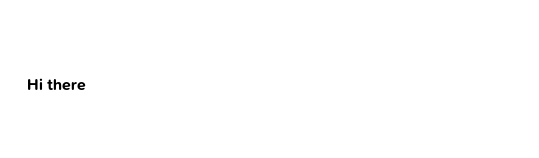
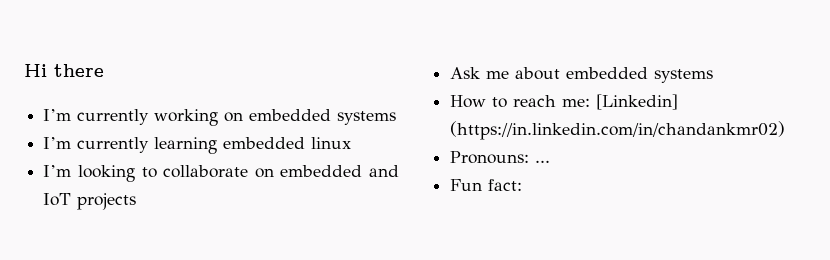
+ I’m currently working on embedded systems
+ I’m currently learning embedded linux
+ I’m looking to collaborate on embedded and IoT projects
+ Ask me about embedded systems
+ How to reach me: [Linkedin] (https://in.linkedin.com/in/chandankmr02)
+ Pronouns: ...
+ Fun fact:

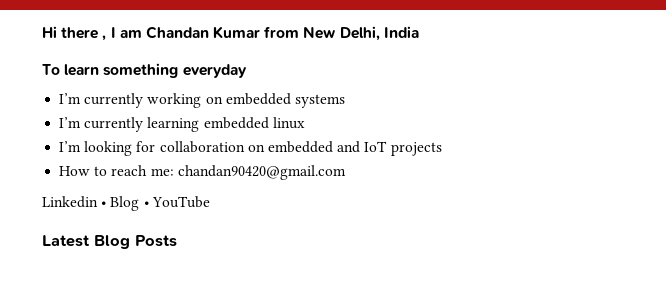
- Hi there
+ Hi there , I am Chandan Kumar from New Delhi, India
+ To learn something everyday
- I’m looking to collaborate on embedded and IoT projects
+ I’m looking for collaboration on embedded and IoT projects
- Ask me about embedded systems
- How to reach me: [Linkedin] (https://in.linkedin.com/in/chandankmr02)
- Pronouns: ...
- Fun fact:
+ How to reach me: chandan90420@gmail.com
+ Linkedin • Blog • YouTube
+ Latest Blog Posts

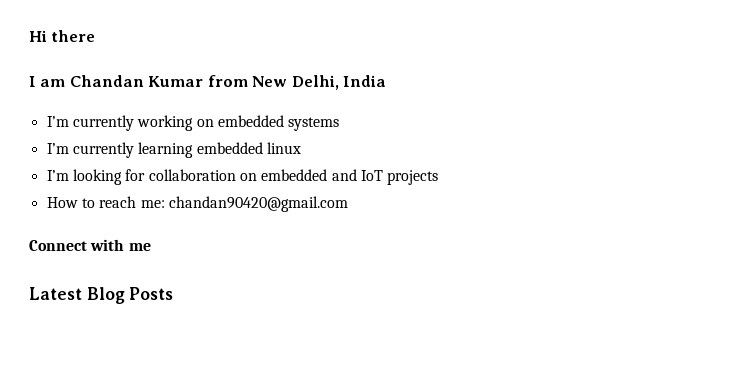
- Hi there , I am Chandan Kumar from New Delhi, India
+ Hi there
+ I am Chandan Kumar from New Delhi, India
- To learn something everyday
- Linkedin • Blog • YouTube
+ Connect with me

